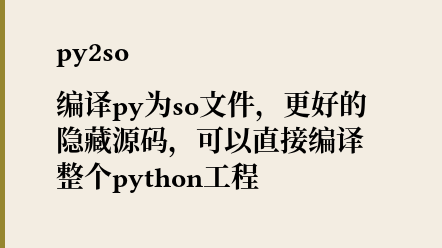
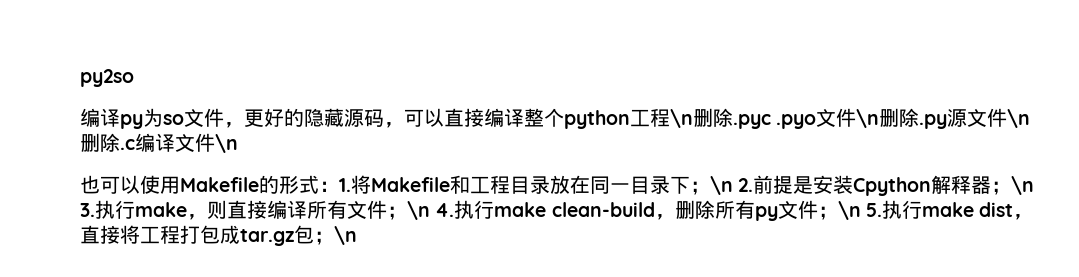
- 编译py为so文件，更好的隐藏源码，可以直接编译整个python工程
+ 编译py为so文件，更好的隐藏源码，可以直接编译整个python工程\n删除.pyc .pyo文件\n删除.py源文件\n删除.c编译文件\n
+ 也可以使用Makefile的形式：1.将Makefile和工程目录放在同一目录下；\n 2.前提是安装Cpython解释器；\n 3.执行make，则直接编译所有文件；\n 4.执行make clean-build，删除所有py文件；\n 5.执行make dist，直接将工程打包成tar.gz包；\n

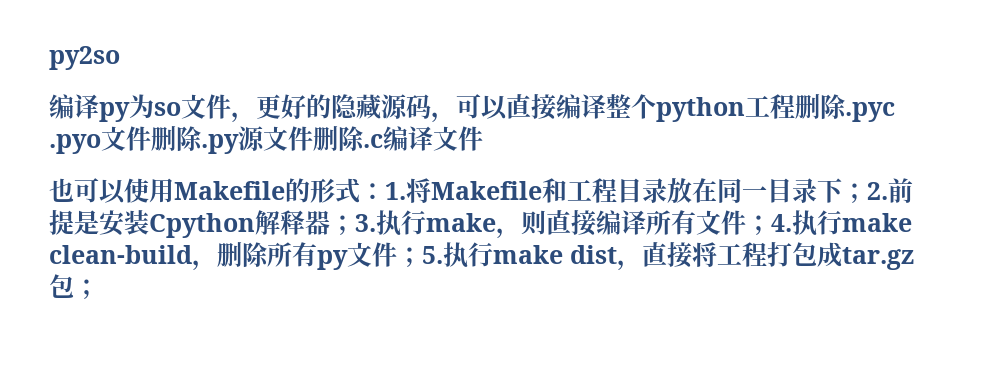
- 编译py为so文件，更好的隐藏源码，可以直接编译整个python工程\n删除.pyc .pyo文件\n删除.py源文件\n删除.c编译文件\n
+ 编译py为so文件，更好的隐藏源码，可以直接编译整个python工程删除.pyc .pyo文件删除.py源文件删除.c编译文件
- 也可以使用Makefile的形式：1.将Makefile和工程目录放在同一目录下；\n 2.前提是安装Cpython解释器；\n 3.执行make，则直接编译所有文件；\n 4.执行make clean-build，删除所有py文件；\n 5.执行make dist，直接将工程打包成tar.gz包；\n
+ 也可以使用Makefile的形式：1.将Makefile和工程目录放在同一目录下；2.前提是安装Cpython解释器；3.执行make，则直接编译所有文件；4.执行make clean-build，删除所有py文件；5.执行make dist，直接将工程打包成tar.gz包；

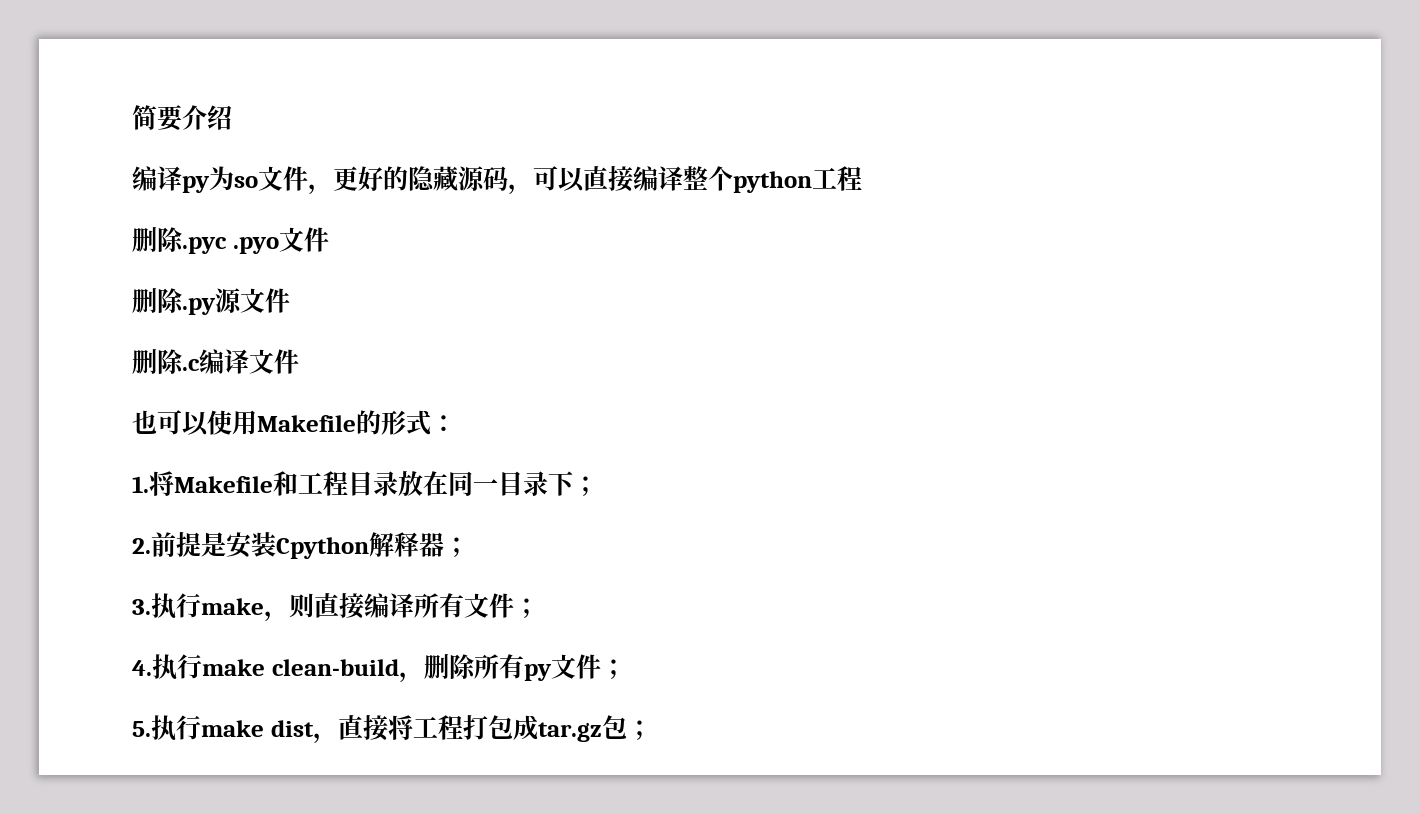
- py2so
+ 简要介绍
- 编译py为so文件，更好的隐藏源码，可以直接编译整个python工程删除.pyc .pyo文件删除.py源文件删除.c编译文件
+ 编译py为so文件，更好的隐藏源码，可以直接编译整个python工程
+ 删除.pyc .pyo文件
+ 删除.py源文件
+ 删除.c编译文件
- 也可以使用Makefile的形式：1.将Makefile和工程目录放在同一目录下；2.前提是安装Cpython解释器；3.执行make，则直接编译所有文件；4.执行make clean-build，删除所有py文件；5.执行make dist，直接将工程打包成tar.gz包；
+ 也可以使用Makefile的形式：
+ 1.将Makefile和工程目录放在同一目录下；
+ 2.前提是安装Cpython解释器；
+ 3.执行make，则直接编译所有文件；
+ 4.执行make clean-build，删除所有py文件；
+ 5.执行make dist，直接将工程打包成tar.gz包；

